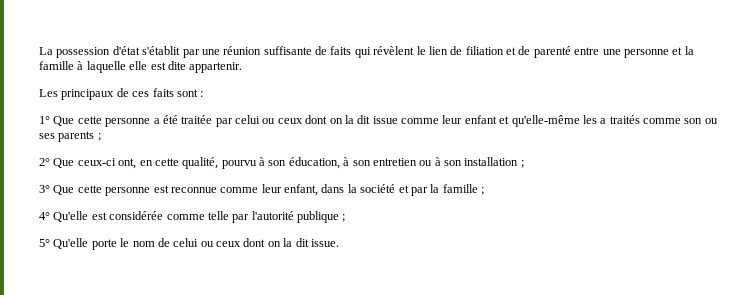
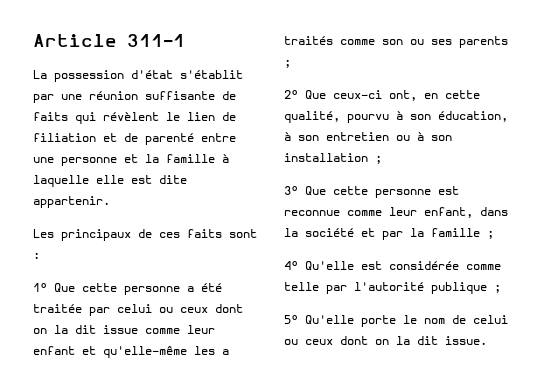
+ Article 311-1

